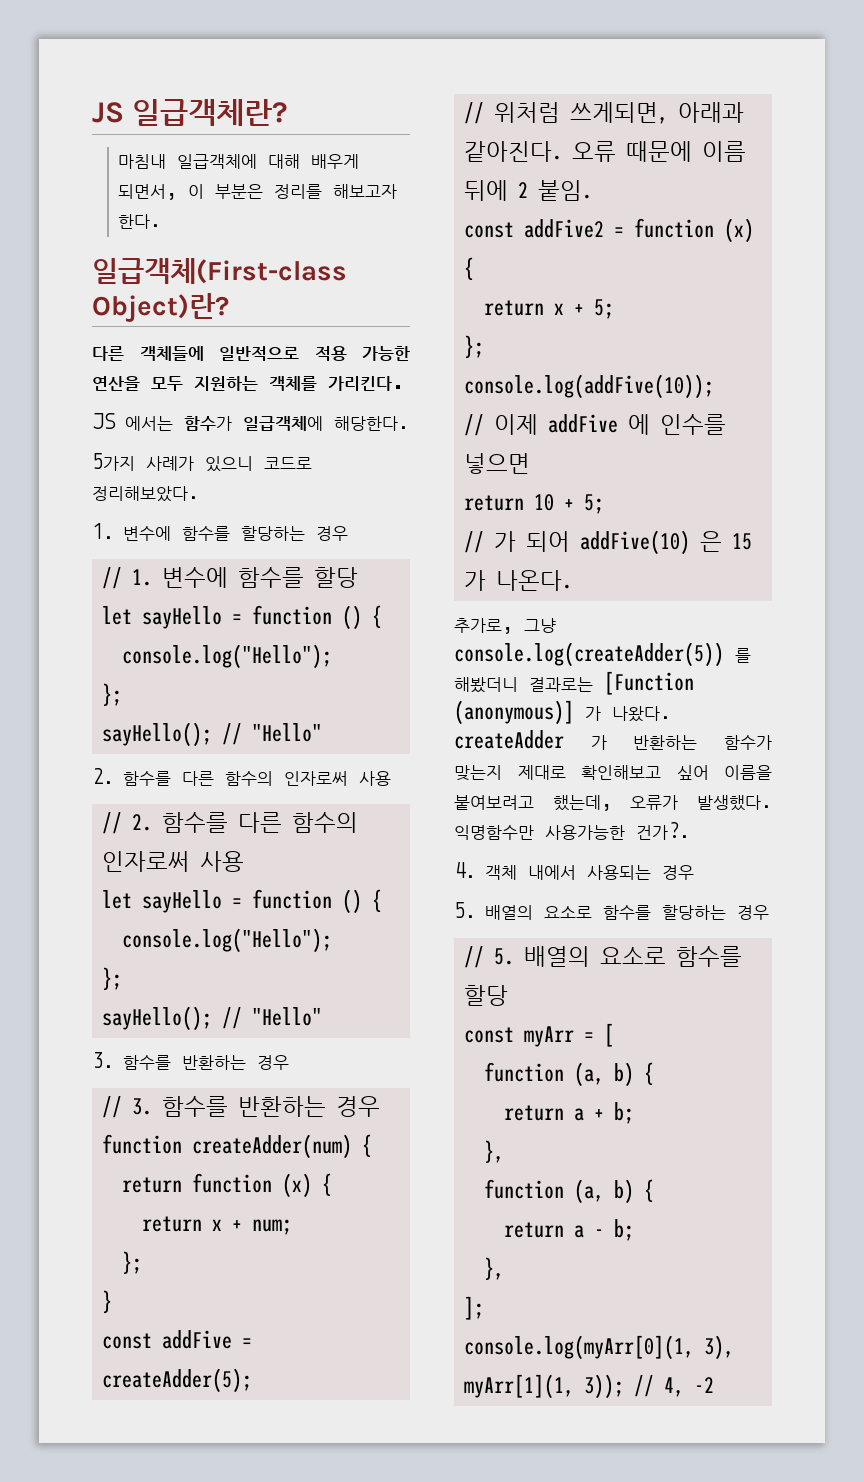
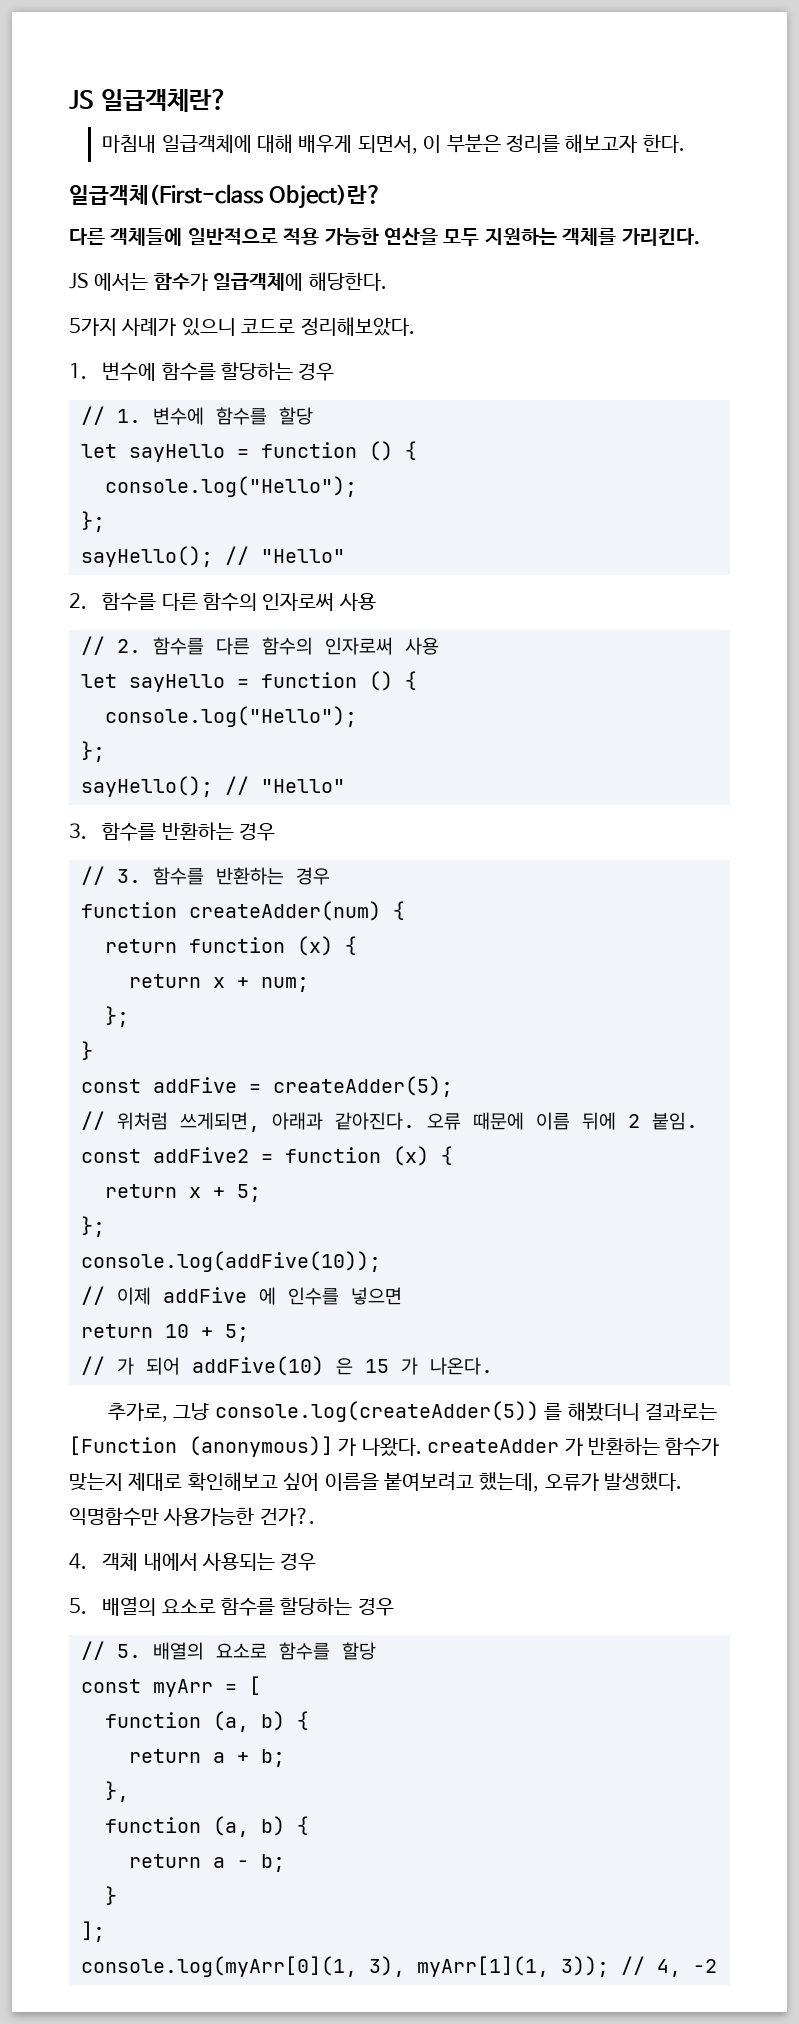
  return a - b;
- },
+ }

